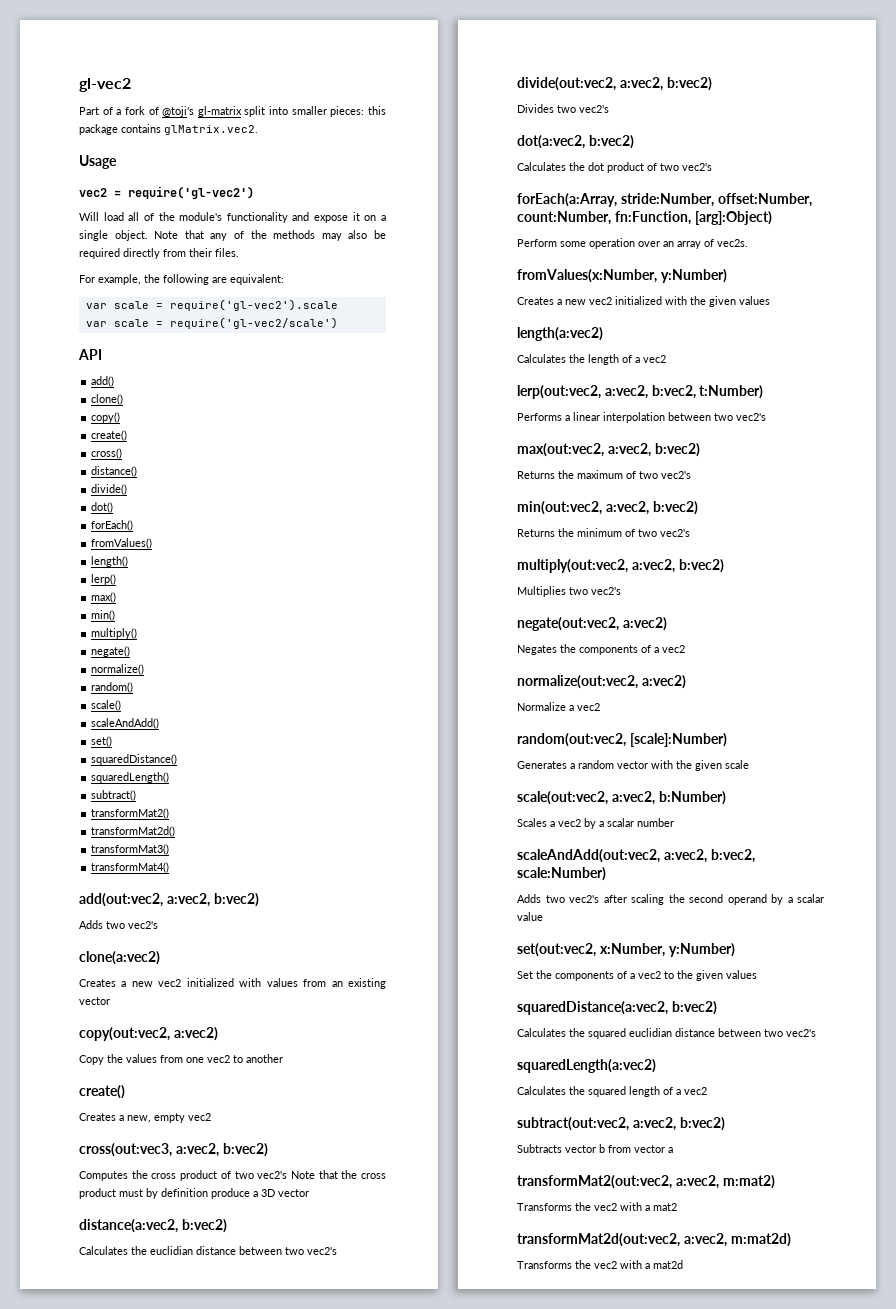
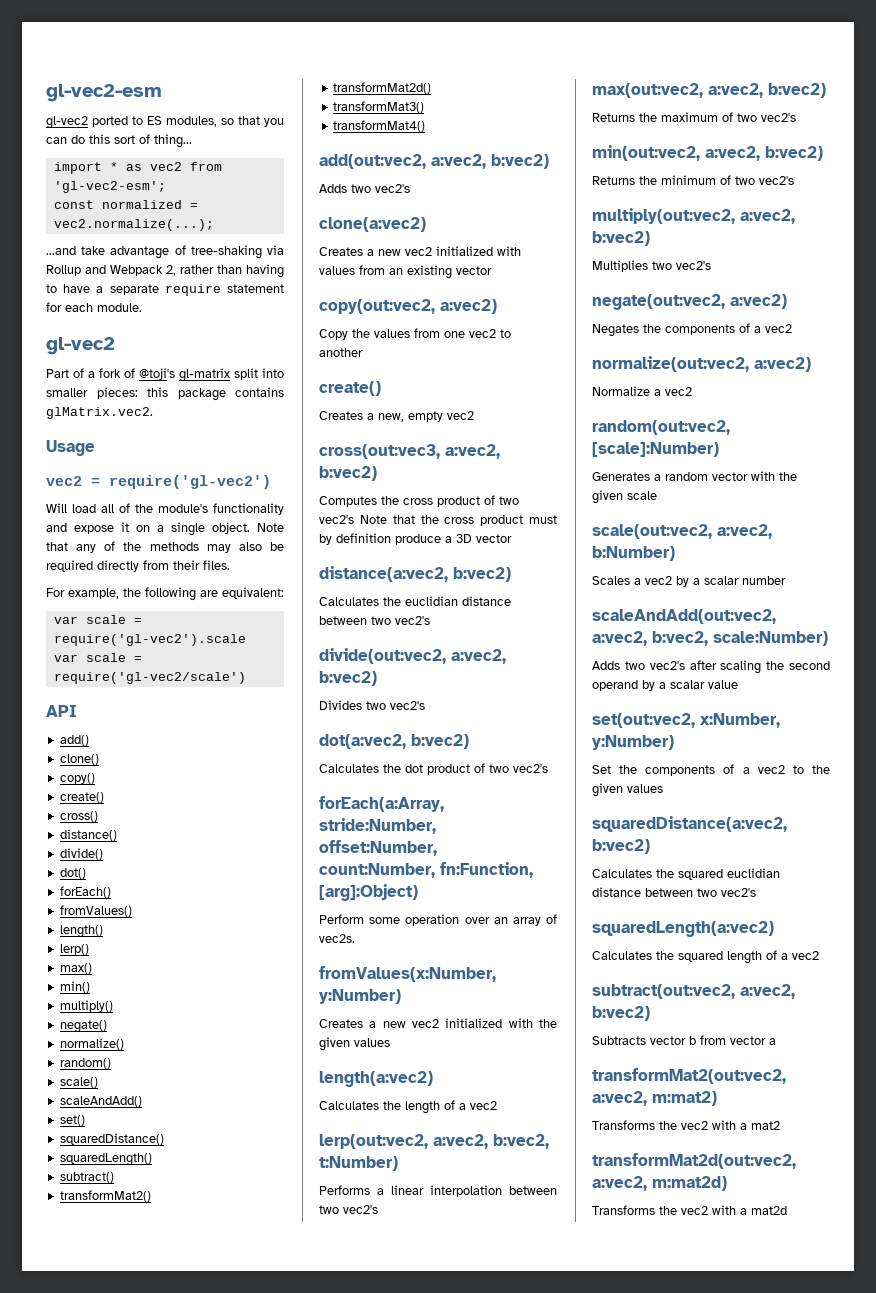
+ gl-vec2-esm
+ gl-vec2 ported to ES modules, so that you can do this sort of thing...
+ import * as vec2 from 'gl-vec2-esm';
+ const normalized = vec2.normalize(...);
+ ...and take advantage of tree-shaking via Rollup and Webpack 2, rather than having to have a separate require statement for each module.

